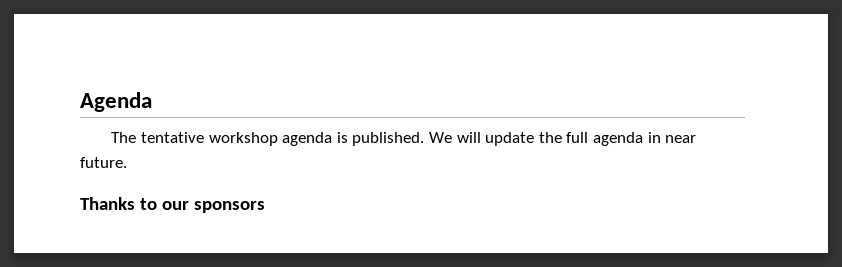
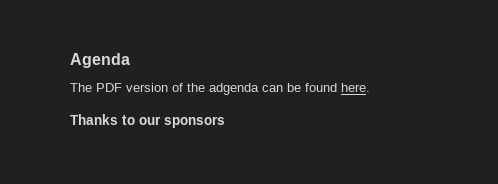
- The tentative workshop agenda is published. We will update the full agenda in near future.
+ The PDF version of the adgenda can be found here.

